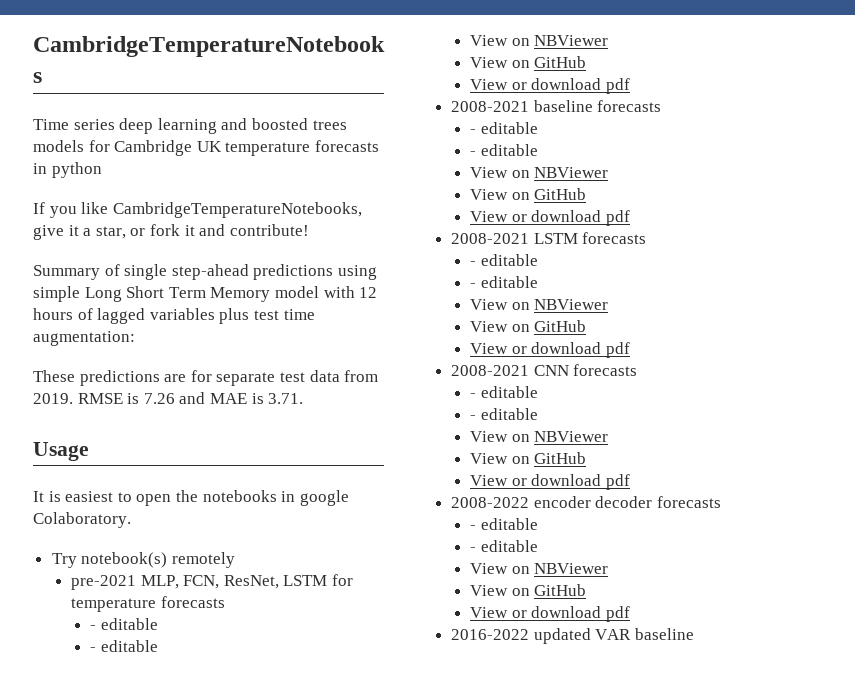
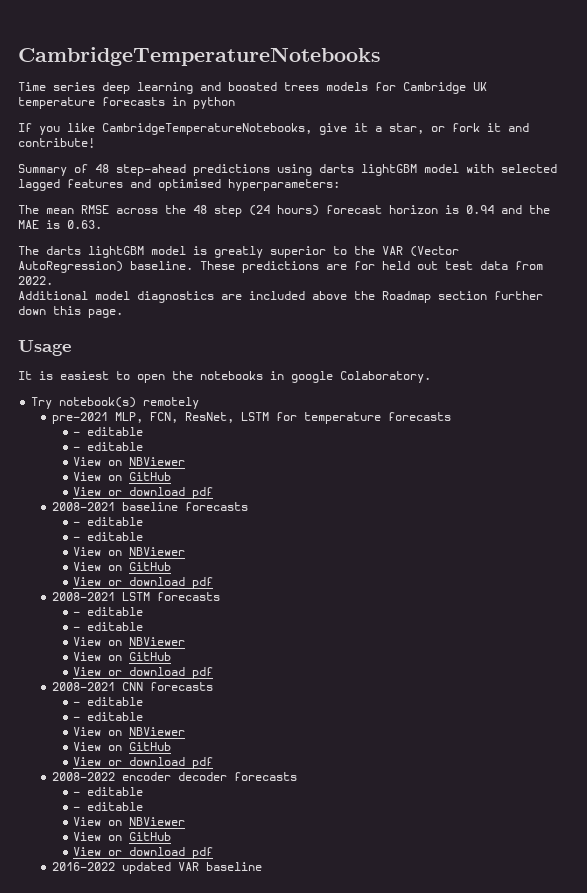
- Summary of single step-ahead predictions using simple Long Short Term Memory model with 12 hours of lagged variables plus test time augmentation:
- These predictions are for separate test data from 2019. RMSE is 7.26 and MAE is 3.71.
+ Summary of 48 step-ahead predictions using darts lightGBM model with selected lagged features and optimised hyperparameters:
+ The mean RMSE across the 48 step (24 hours) forecast horizon is 0.94 and the MAE is 0.63.
+ The darts lightGBM model is greatly superior to the VAR (Vector AutoRegression) baseline. These predictions are for held out test data from 2022.
+ Additional model diagnostics are included above the Roadmap section further down this page.

